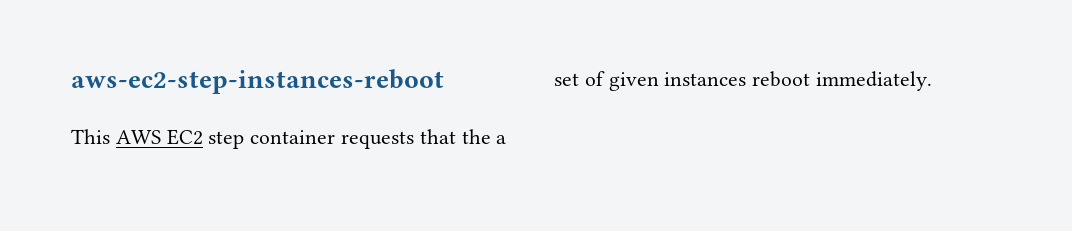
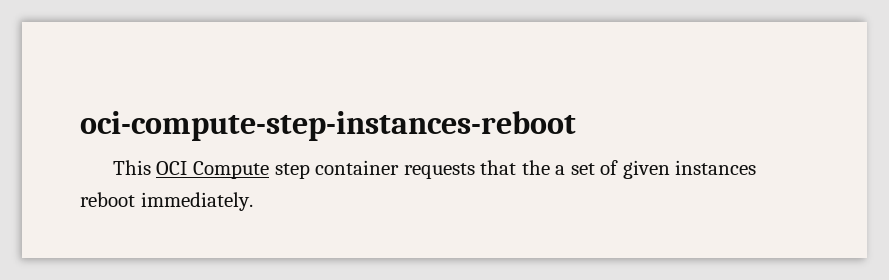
- aws-ec2-step-instances-reboot
+ oci-compute-step-instances-reboot
- This AWS EC2 step container requests that the a set of given instances reboot immediately.
+ This OCI Compute step container requests that the a set of given instances reboot immediately.

